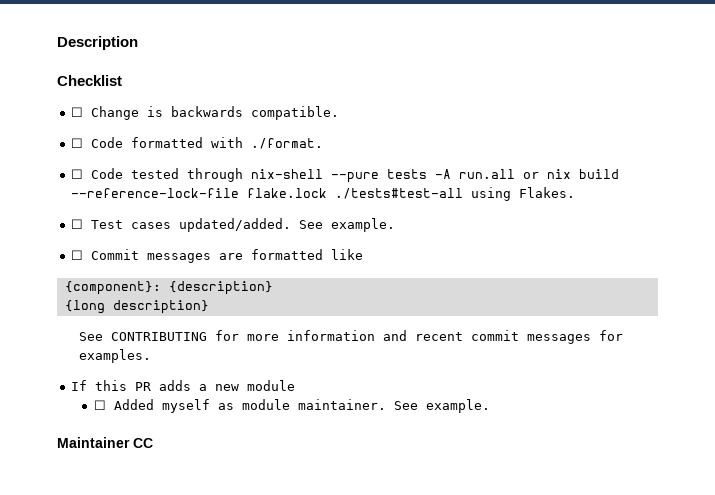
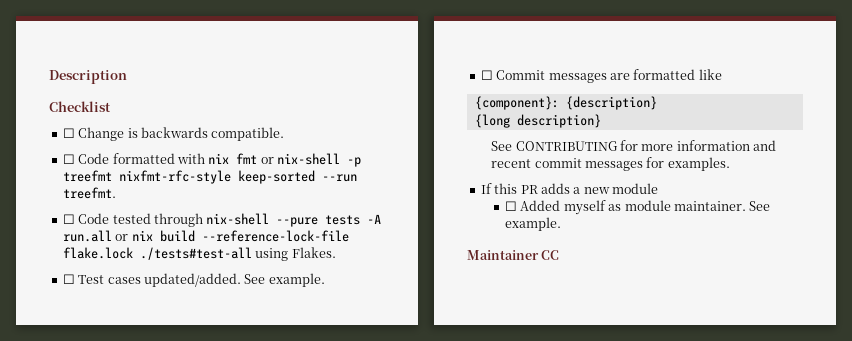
- ☐ Code formatted with ./format.
+ ☐ Code formatted with nix fmt or nix-shell -p treefmt nixfmt-rfc-style keep-sorted --run treefmt.

